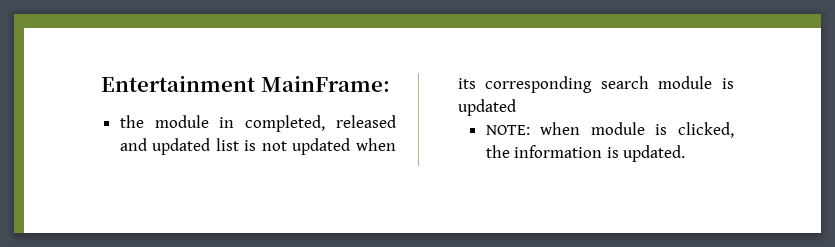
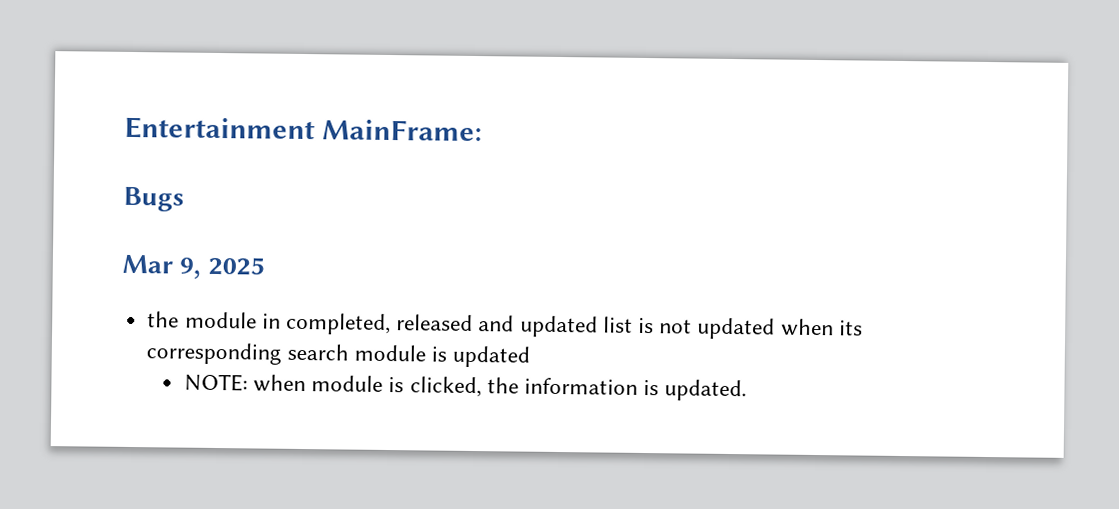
+ Bugs
+ Mar 9, 2025

